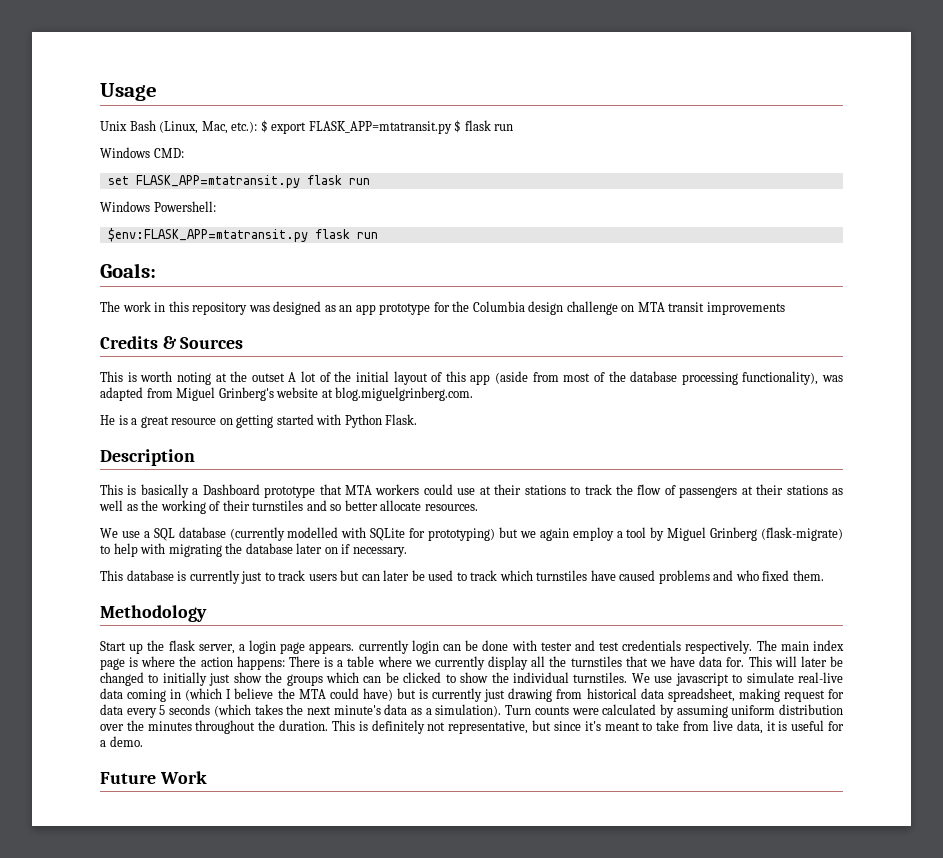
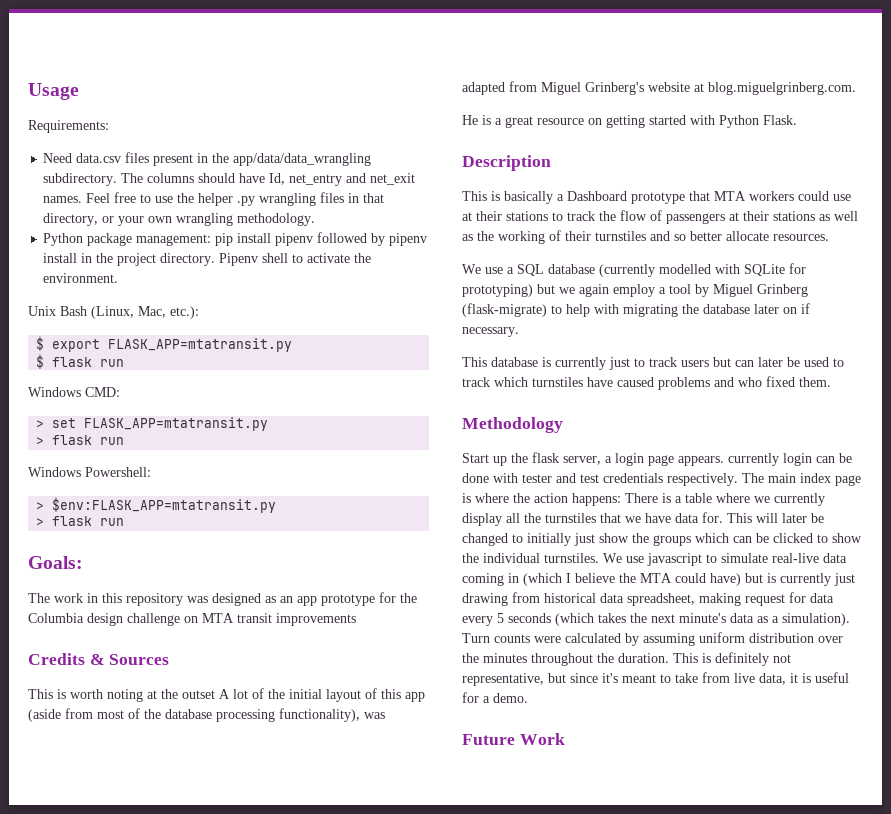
+ Requirements:
+ Need data.csv files present in the app/data/data_wrangling subdirectory. The columns should have Id, net_entry and net_exit names. Feel free to use the helper .py wrangling files in that directory, or your own wrangling methodology.
+ Python package management: pip install pipenv followed by pipenv install in the project directory. Pipenv shell to activate the environment.
- Unix Bash (Linux, Mac, etc.): $ export FLASK_APP=mtatransit.py $ flask run
+ Unix Bash (Linux, Mac, etc.):
+ $ export FLASK_APP=mtatransit.py
+ $ flask run
- set FLASK_APP=mtatransit.py flask run
+ > set FLASK_APP=mtatransit.py
+ > flask run
- $env:FLASK_APP=mtatransit.py flask run
+ > $env:FLASK_APP=mtatransit.py
+ > flask run

